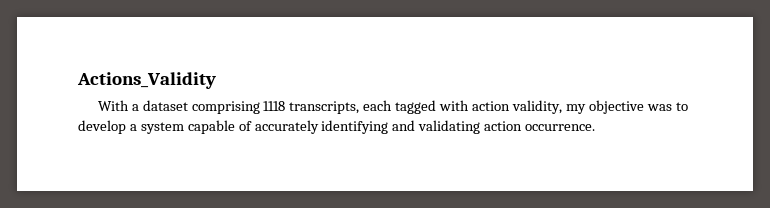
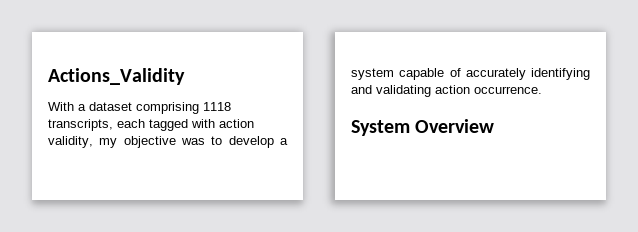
+ System Overview

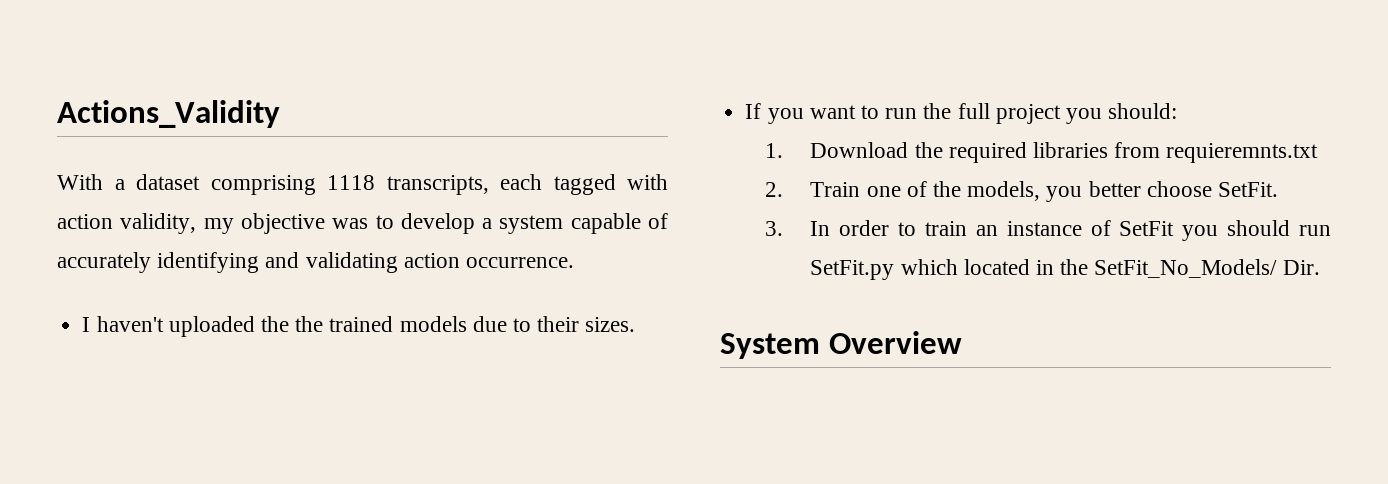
+ I haven't uploaded the the trained models due to their sizes.
+ If you want to run the full project you should:
+ 1. Download the required libraries from requieremnts.txt
+ 2. Train one of the models, you better choose SetFit.
+ 3. In order to train an instance of SetFit you should run SetFit.py which located in the SetFit_No_Models/ Dir.

